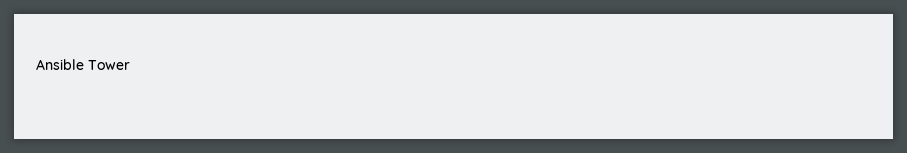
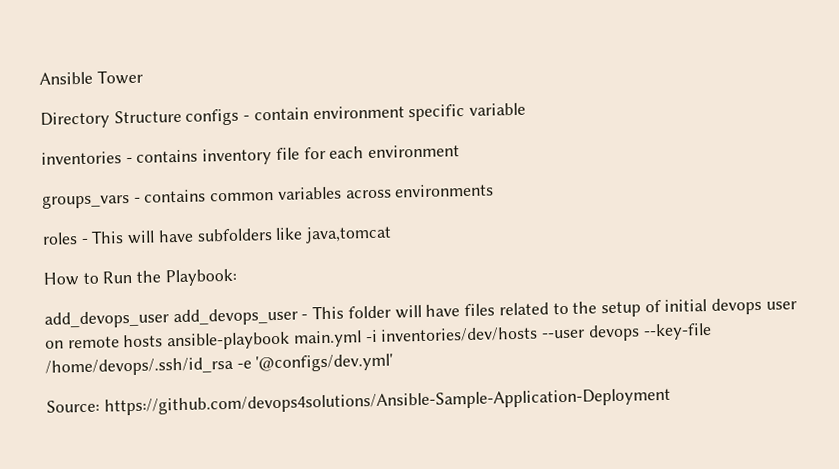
+ Directory Structure configs - contain environment specific variable
+ inventories - contains inventory file for each environment
+ groups_vars - contains common variables across environments
+ roles - This will have subfolders like java,tomcat
+ How to Run the Playbook:
+ add_devops_user add_devops_user - This folder will have files related to the setup of initial devops user on remote hosts ansible-playbook main.yml -i inventories/dev/hosts --user devops --key-file /home/devops/.ssh/id_rsa -e '@configs/dev.yml'
+ Source: https://github.com/devops4solutions/Ansible-Sample-Application-Deployment

